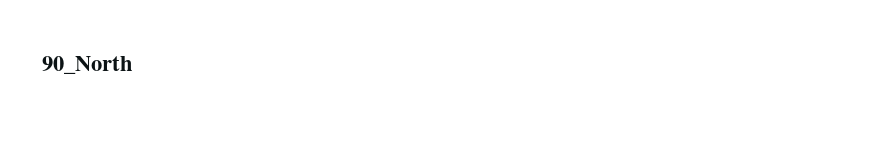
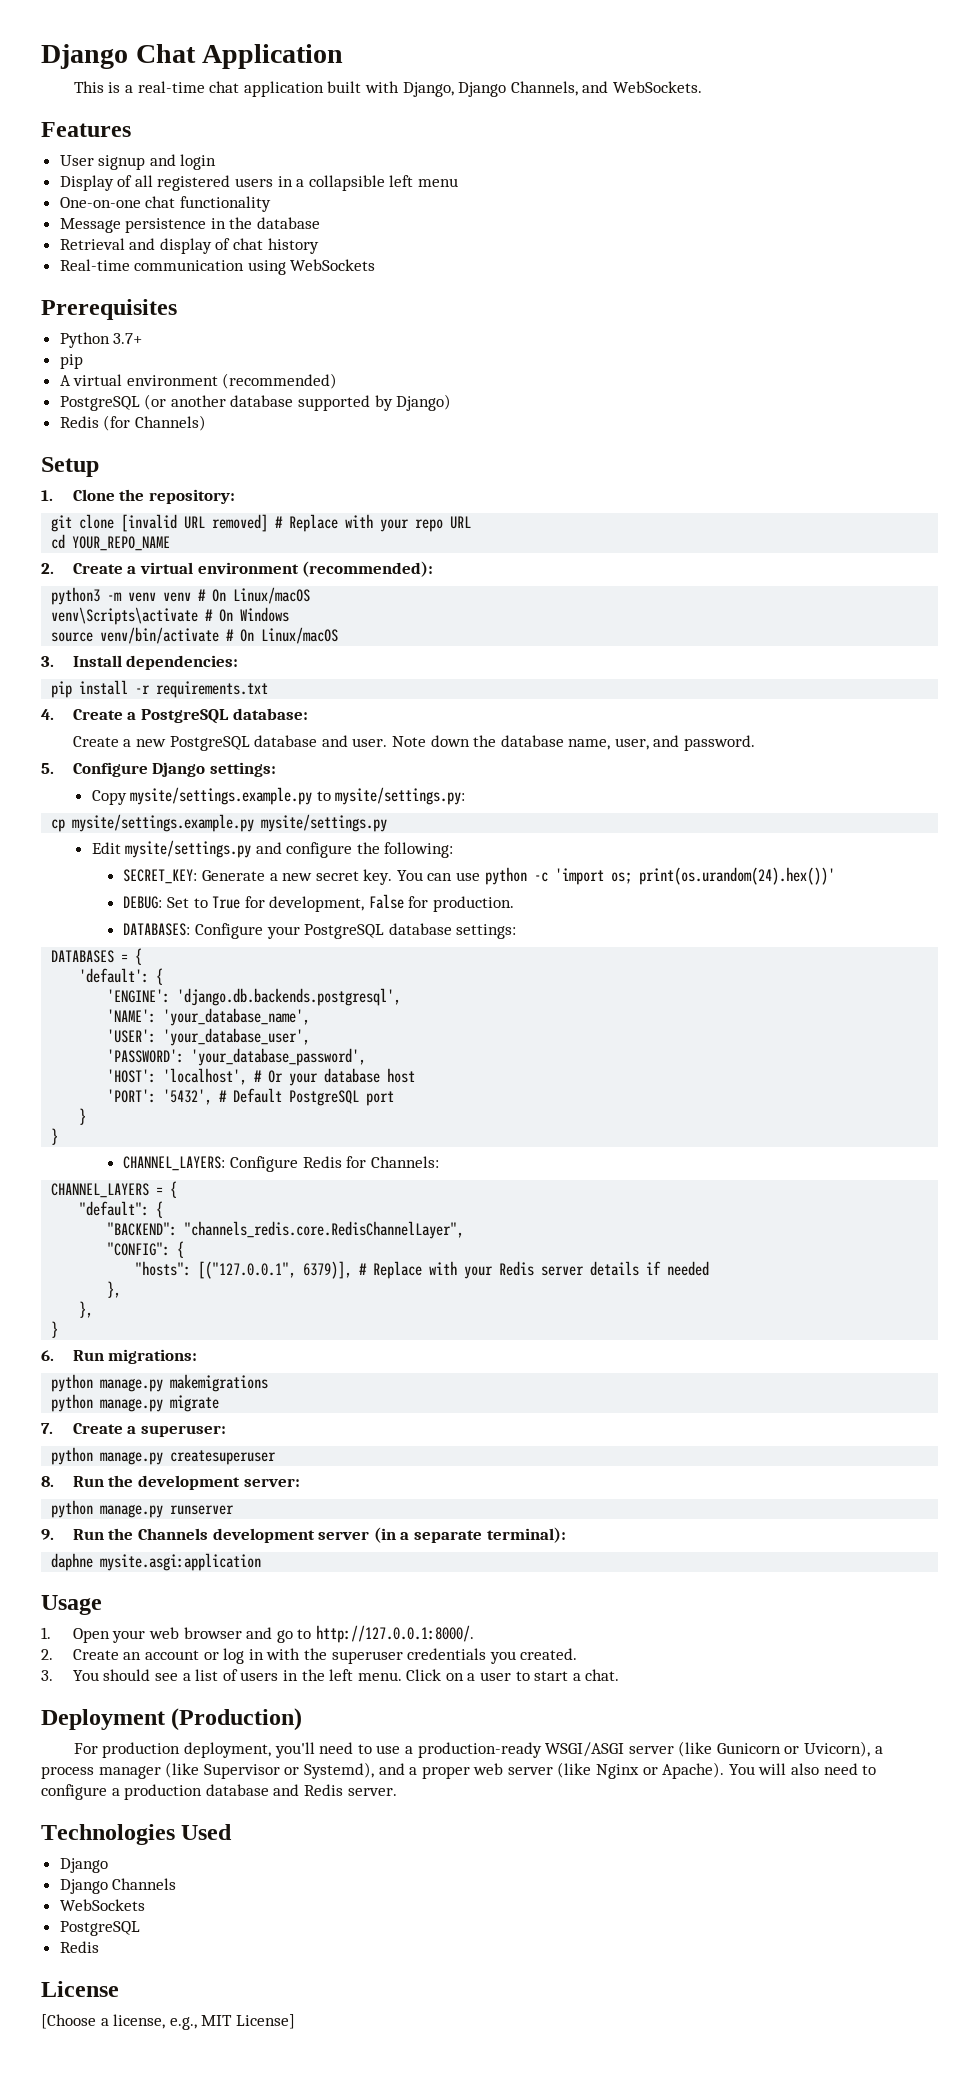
- 90_North
+ Django Chat Application
+ This is a real-time chat application built with Django, Django Channels, and WebSockets.
+ Features
+ User signup and login
+ Display of all registered users in a collapsible left menu
+ One-on-one chat functionality
+ Message persistence in the database
+ Retrieval and display of chat history
+ Real-time communication using WebSockets
+ Prerequisites
+ Python 3.7+
+ pip
+ A virtual environment (recommended)
+ PostgreSQL (or another database supported by Django)
+ Redis (for Channels)
+ Setup
+ 1. Clone the repository:
+ git clone [invalid URL removed] # Replace with your repo URL
+ cd YOUR_REPO_NAME
+ 2. Create a virtual environment (recommended):
+ python3 -m venv venv # On Linux/macOS
+ venv\Scripts\activate # On Windows
+ source venv/bin/activate # On Linux/macOS
+ 3. Install dependencies:
+ pip install -r requirements.txt
+ 4. Create a PostgreSQL database:
+ Create a new PostgreSQL database and user. Note down the database name, user, and password.
+ 5. Configure Django settings:
+ Copy mysite/settings.example.py to mysite/settings.py:
+ cp mysite/settings.example.py mysite/settings.py
+ Edit mysite/settings.py and configure the following:
+ SECRET_KEY: Generate a new secret key. You can use python -c 'import os; print(os.urandom(24).hex())'
+ DEBUG: Set to True for development, False for production.
+ DATABASES: Configure your PostgreSQL database settings:
+ DATABASES = {
+ 'default': {
+ 'ENGINE': 'django.db.backends.postgresql',
+ 'NAME': 'your_database_name',
+ 'USER': 'your_database_user',
+ 'PASSWORD': 'your_database_password',
+ 'HOST': 'localhost', # Or your database host
+ 'PORT': '5432', # Default PostgreSQL port
+ }
+ }
+ CHANNEL_LAYERS: Configure Redis for Channels:
+ CHANNEL_LAYERS = {
+ "default": {
+ "BACKEND": "channels_redis.core.RedisChannelLayer",
+ "CONFIG": {
+ "hosts": [("127.0.0.1", 6379)], # Replace with your Redis server details if needed
+ },
+ },
+ }
+ 6. Run migrations:
+ python manage.py makemigrations
+ python manage.py migrate
+ 7. Create a superuser:
+ python manage.py createsuperuser
+ 8. Run the development server:
+ python manage.py runserver
+ 9. Run the Channels development server (in a separate terminal):
+ daphne mysite.asgi:application
+ Usage
+ 1. Open your web browser and go to http://127.0.0.1:8000/.
+ 2. Create an account or log in with the superuser credentials you created.
+ 3. You should see a list of users in the left menu. Click on a user to start a chat.
+ Deployment (Production)
+ For production deployment, you'll need to use a production-ready WSGI/ASGI server (like Gunicorn or Uvicorn), a process manager (like Supervisor or Systemd), and a proper web server (like Nginx or Apache). You will also need to configure a production database and Redis server.
+ Technologies Used
+ Django
+ Django Channels
+ WebSockets
+ PostgreSQL
+ Redis
+ License
+ [Choose a license, e.g., MIT License]

